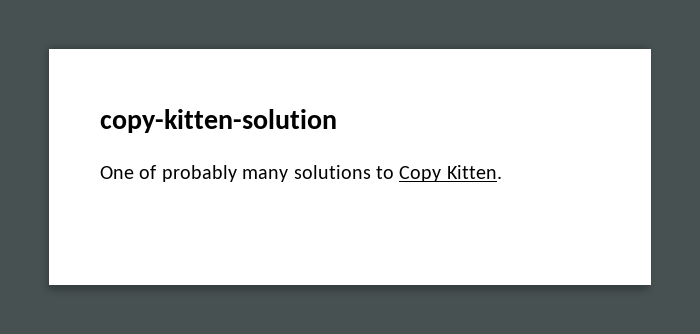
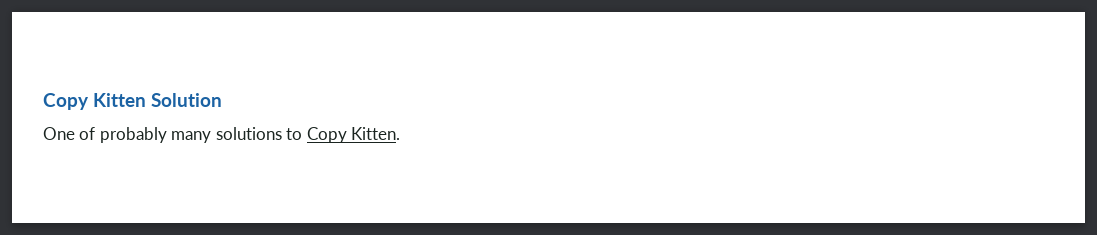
- copy-kitten-solution
+ Copy Kitten Solution

